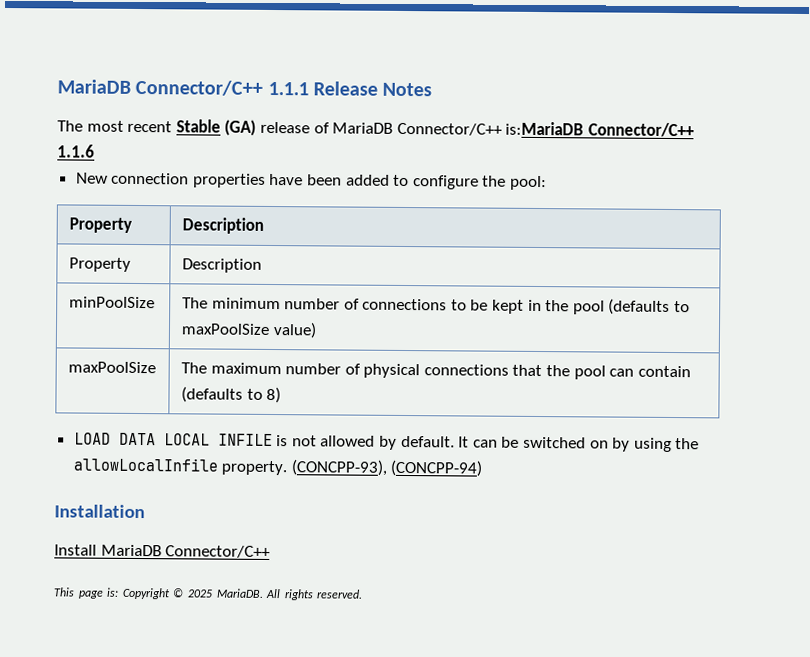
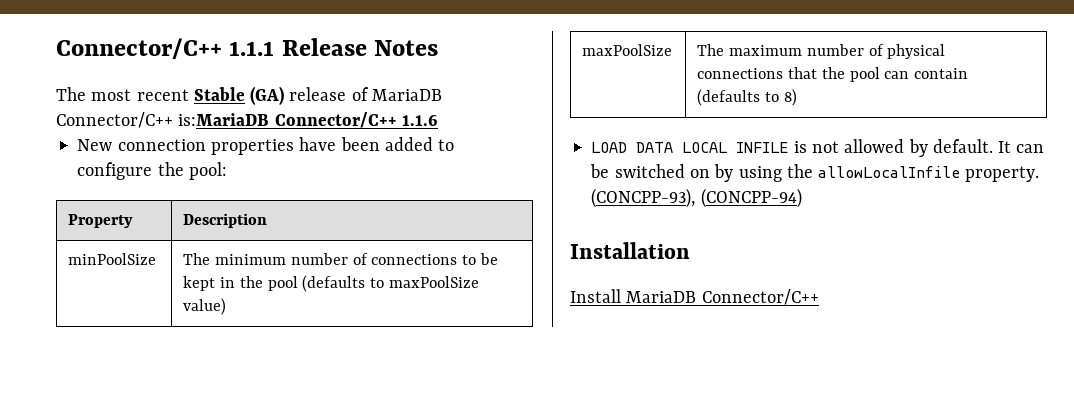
- MariaDB Connector/C++ 1.1.1 Release Notes
+ Connector/C++ 1.1.1 Release Notes
  New connection properties have been added to configure the pool:
- Property | Description
- This page is: Copyright © 2025 MariaDB. All rights reserved.

